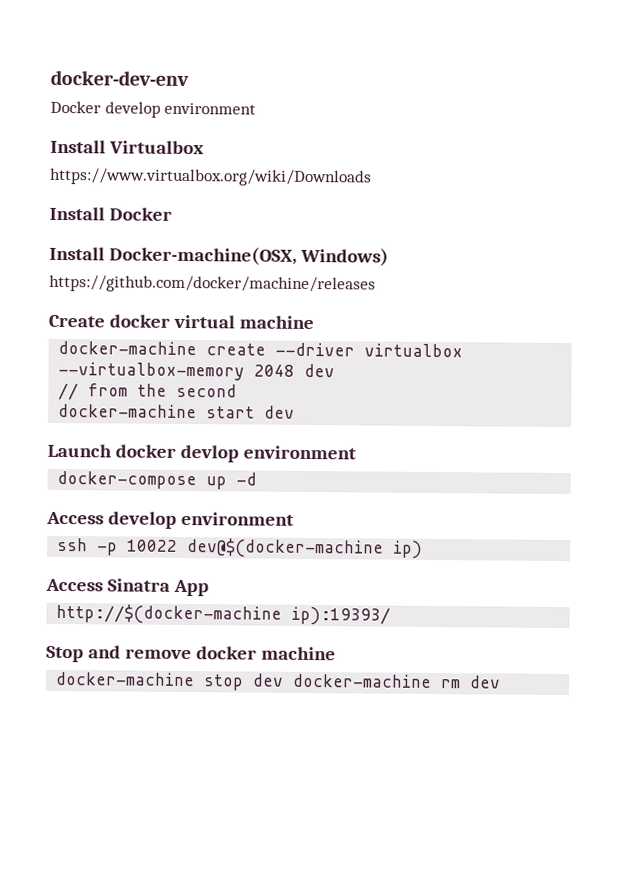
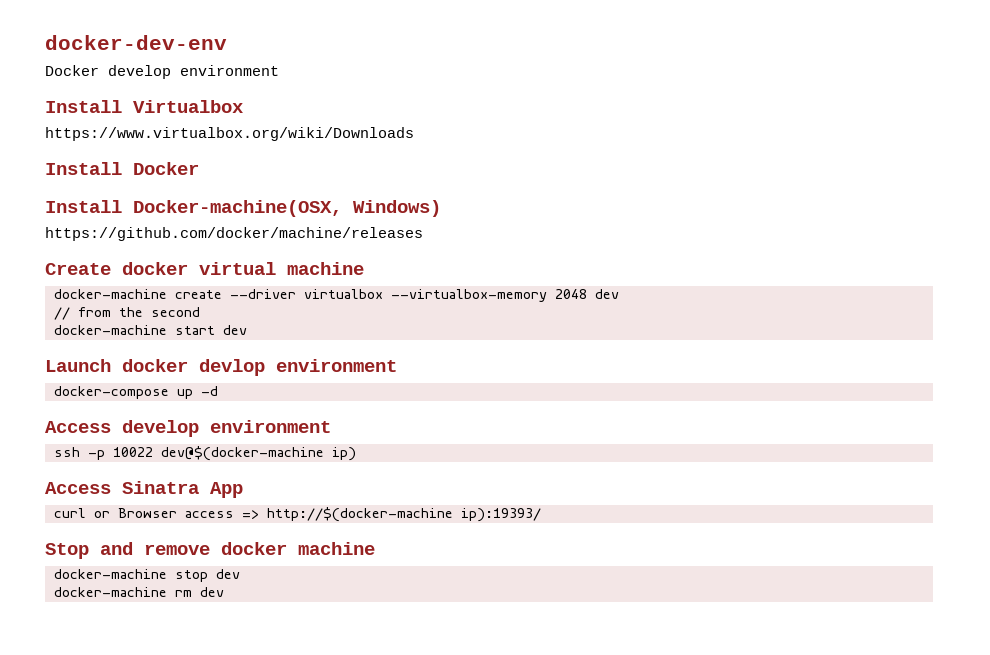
- http://$(docker-machine ip):19393/
+ curl or Browser access => http://$(docker-machine ip):19393/
- docker-machine stop dev docker-machine rm dev
+ docker-machine stop dev
+ docker-machine rm dev

